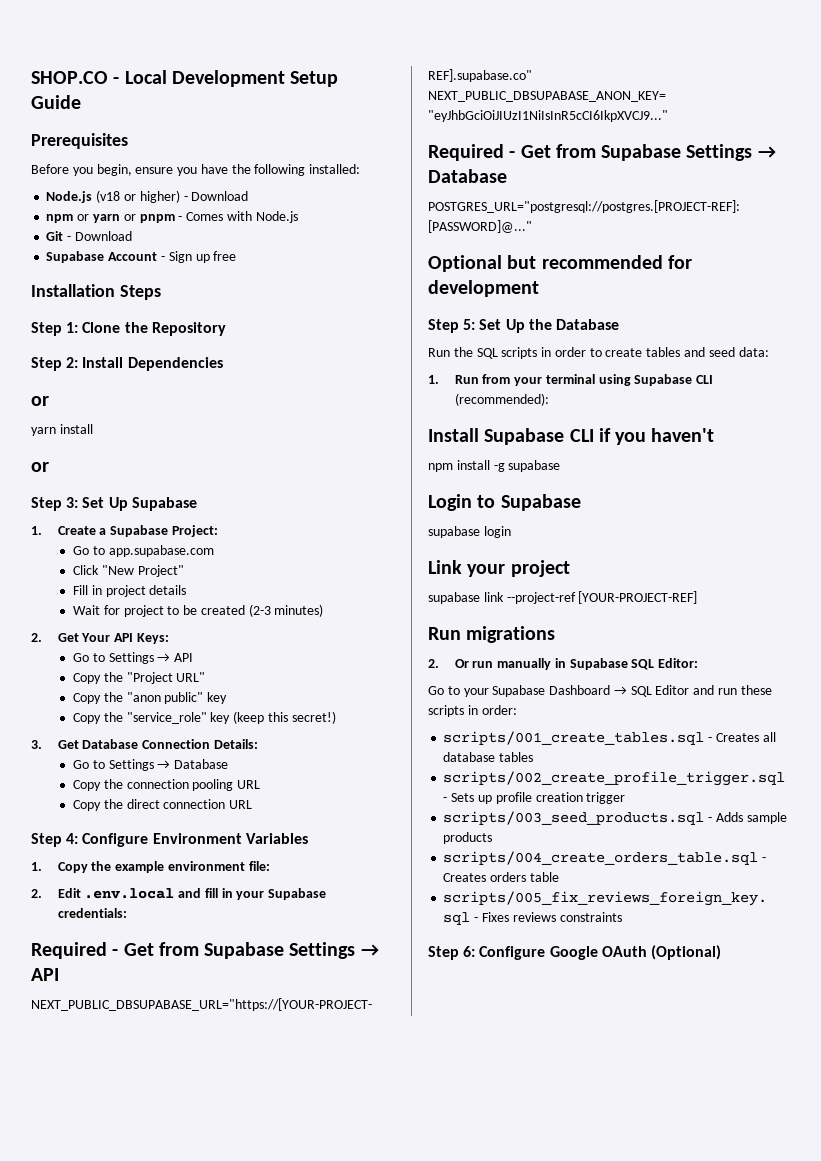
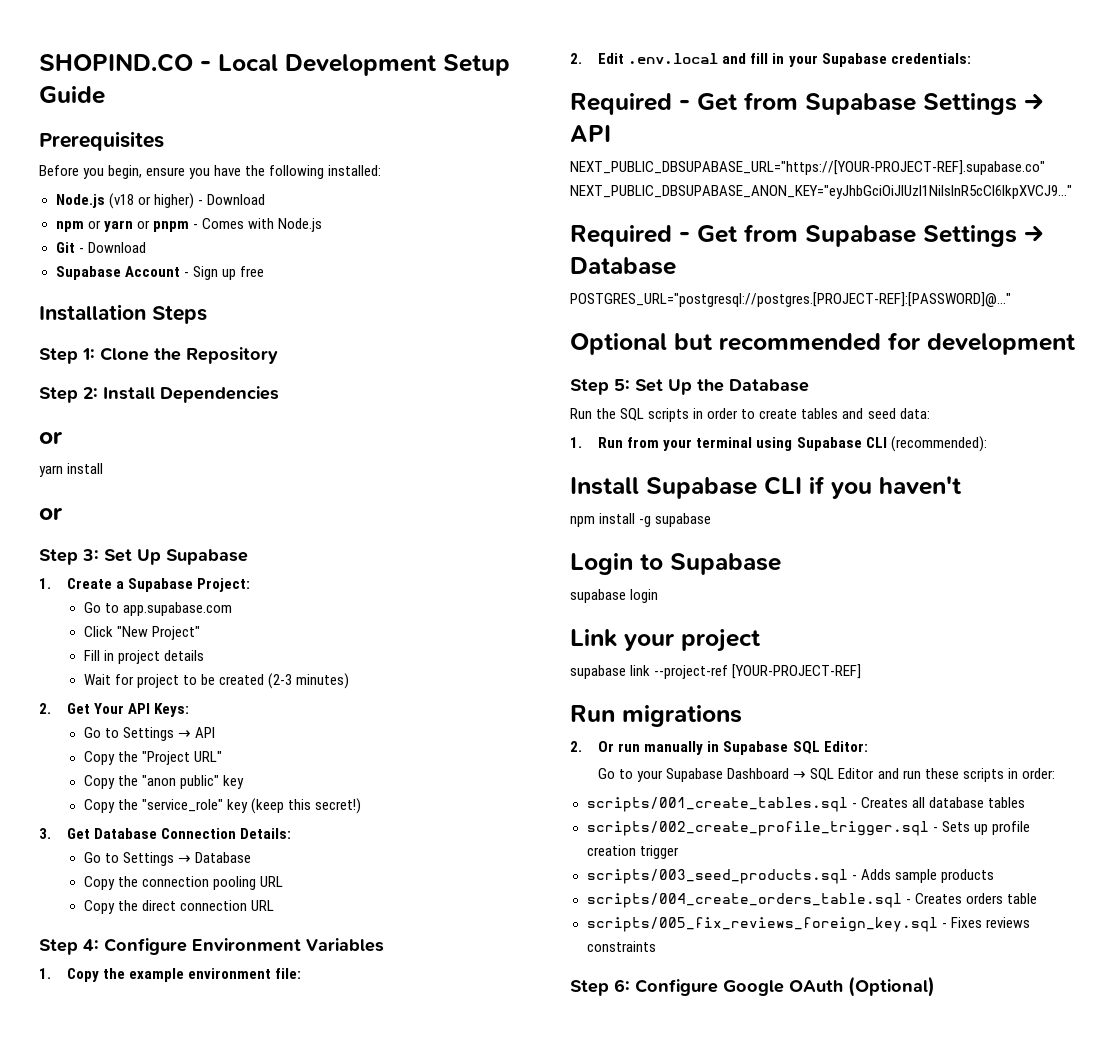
- SHOP.CO - Local Development Setup Guide
+ SHOPIND.CO - Local Development Setup Guide

